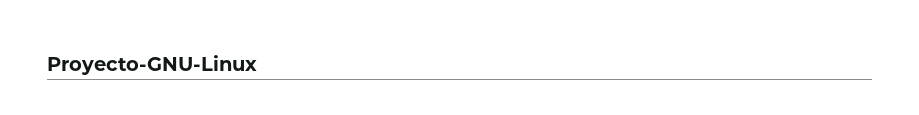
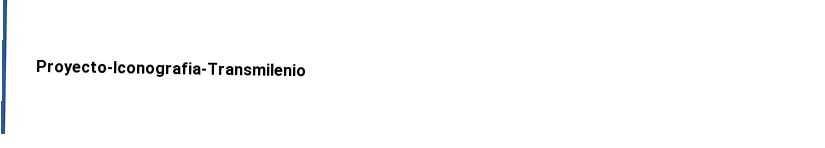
- Proyecto-GNU-Linux
+ Proyecto-Iconografia-Transmilenio

